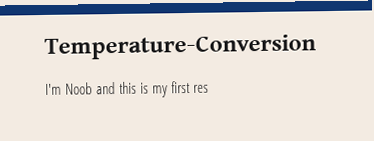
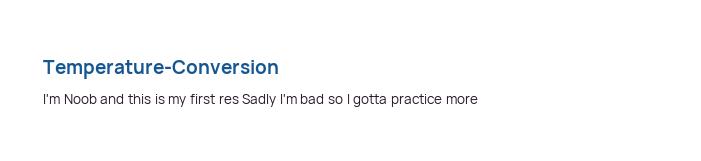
- I'm Noob and this is my first res
+ I'm Noob and this is my first res Sadly I'm bad so I gotta practice more

